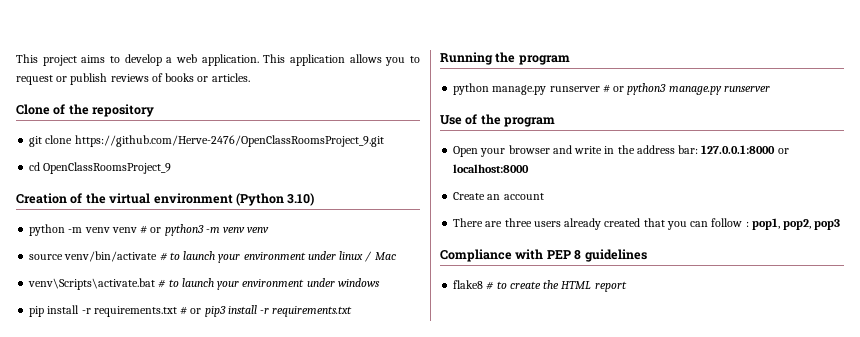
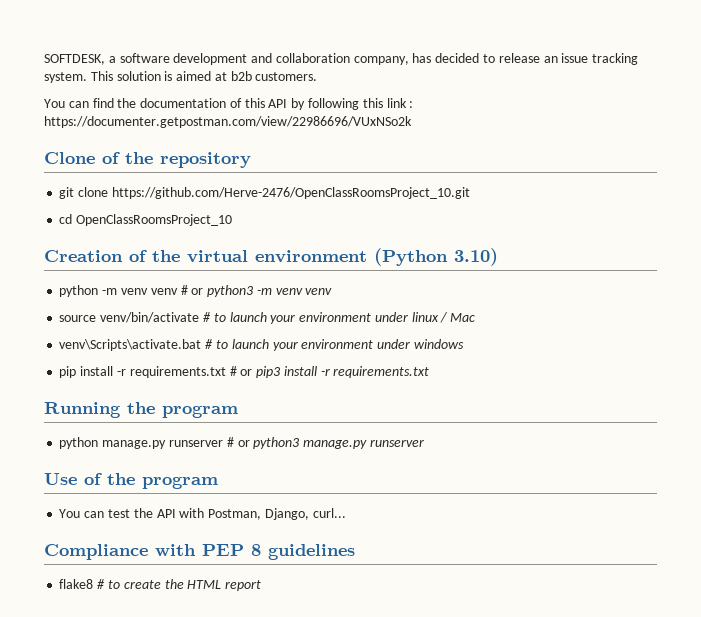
- This project aims to develop a web application. This application allows you to request or publish reviews of books or articles.
+ SOFTDESK, a software development and collaboration company, has decided to release an issue tracking system. This solution is aimed at b2b customers.
+ You can find the documentation of this API by following this link : https://documenter.getpostman.com/view/22986696/VUxNSo2k
- git clone https://github.com/Herve-2476/OpenClassRoomsProject_9.git
+ git clone https://github.com/Herve-2476/OpenClassRoomsProject_10.git
- cd OpenClassRoomsProject_9
+ cd OpenClassRoomsProject_10
- Open your browser and write in the address bar: 127.0.0.1:8000 or localhost:8000
- Create an account
- There are three users already created that you can follow : pop1, pop2, pop3
+ You can test the API with Postman, Django, curl...

